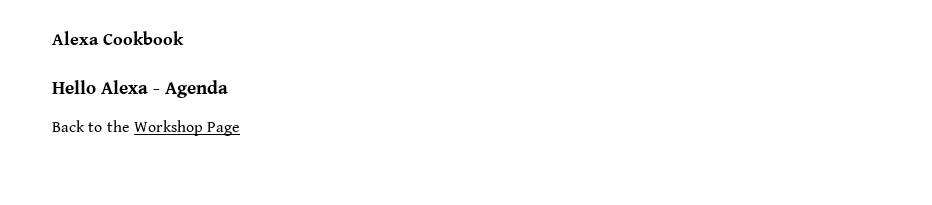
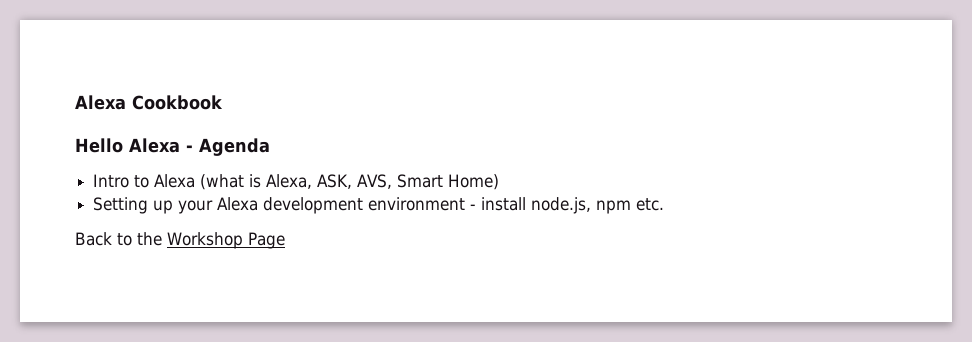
+ Intro to Alexa (what is Alexa, ASK, AVS, Smart Home)
+ Setting up your Alexa development environment - install node.js, npm etc.

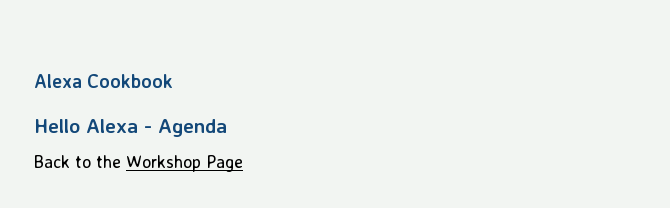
- Intro to Alexa (what is Alexa, ASK, AVS, Smart Home)
- Setting up your Alexa development environment - install node.js, npm etc.

